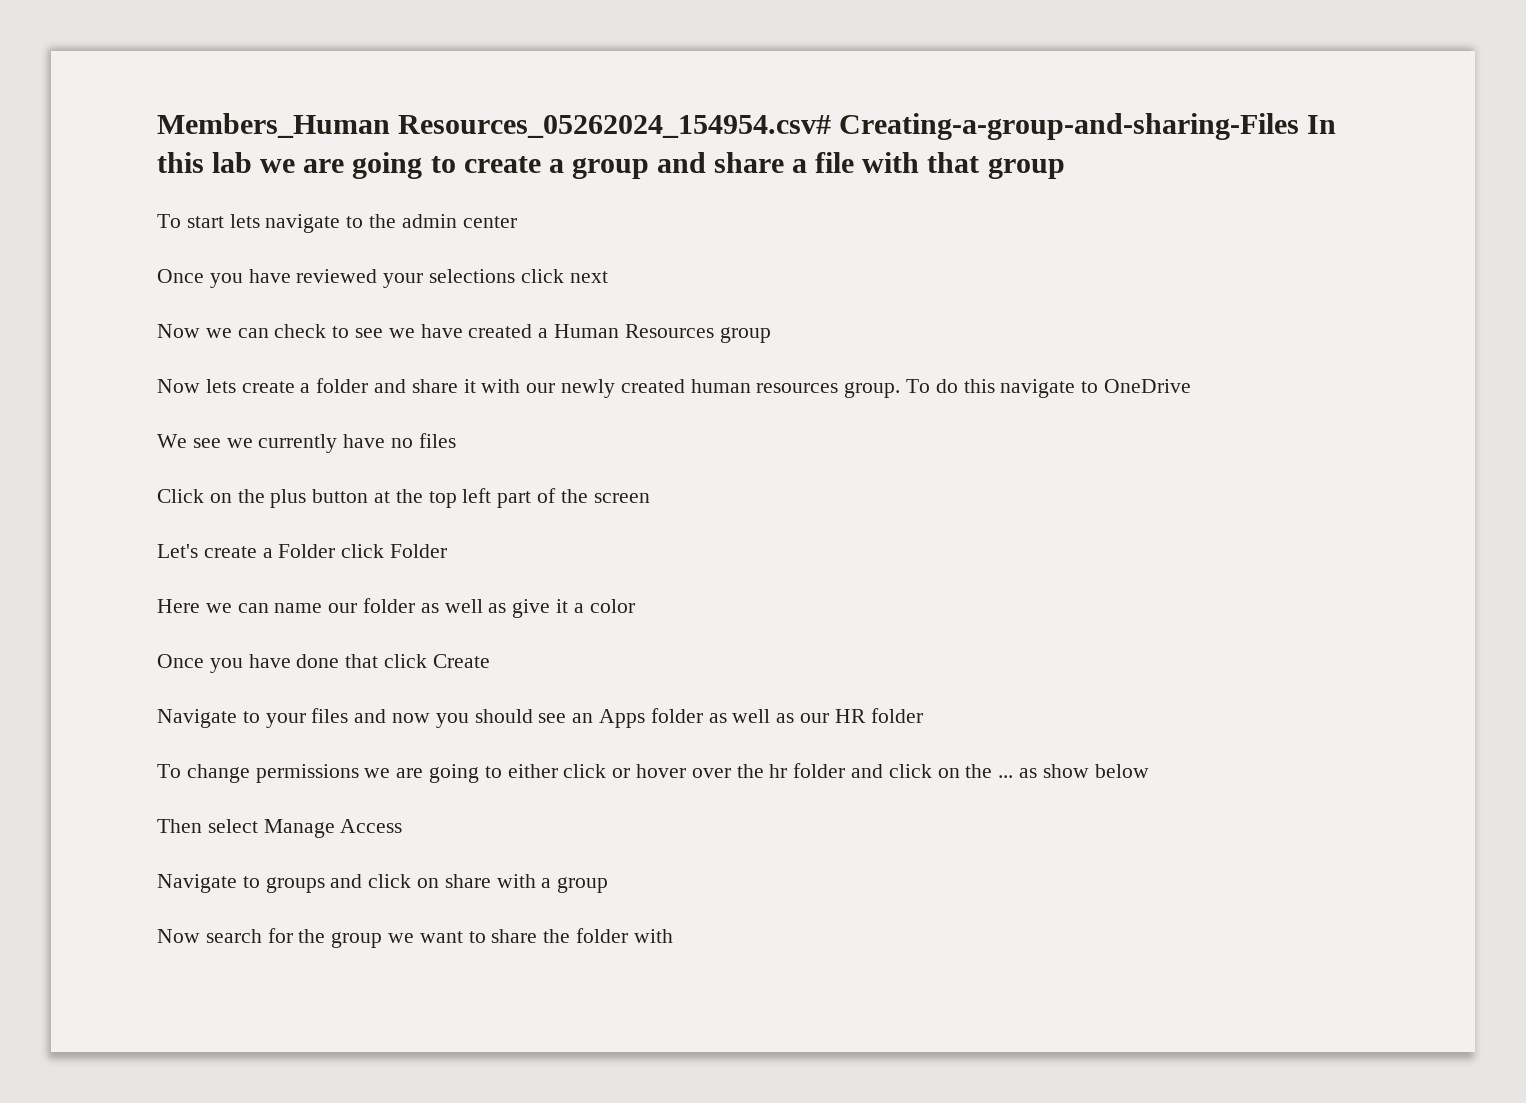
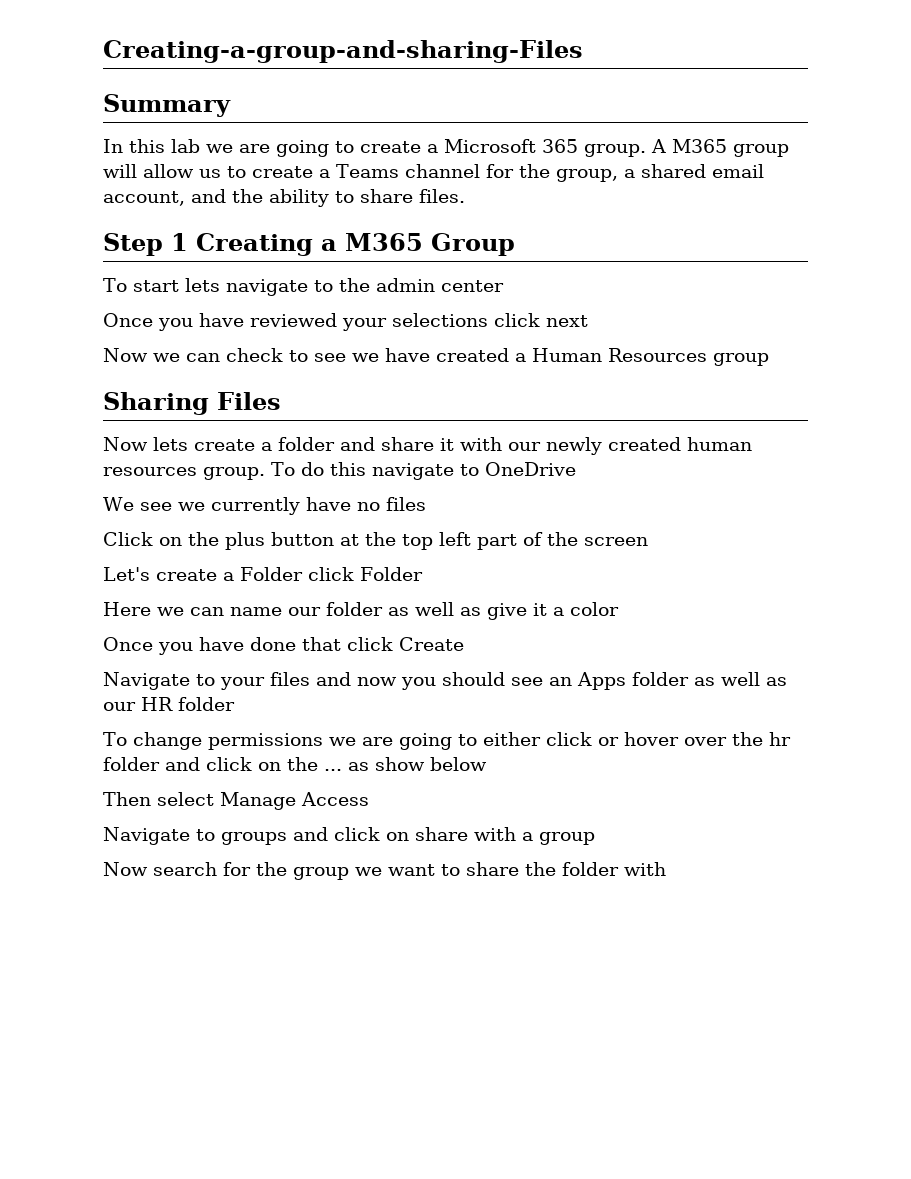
- Members_Human Resources_05262024_154954.csv# Creating-a-group-and-sharing-Files In this lab we are going to create a group and share a file with that group
+ Creating-a-group-and-sharing-Files
+ Summary
+ In this lab we are going to create a Microsoft 365 group. A M365 group will allow us to create a Teams channel for the group, a shared email account, and the ability to share files.
+ Step 1 Creating a M365 Group
+ Sharing Files

